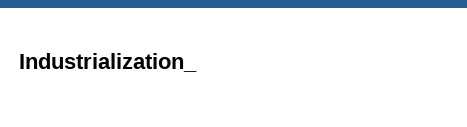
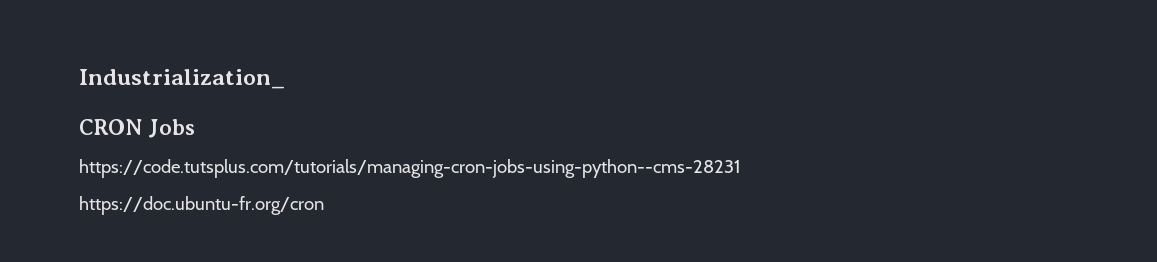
+ CRON Jobs
+ https://code.tutsplus.com/tutorials/managing-cron-jobs-using-python--cms-28231
+ https://doc.ubuntu-fr.org/cron

